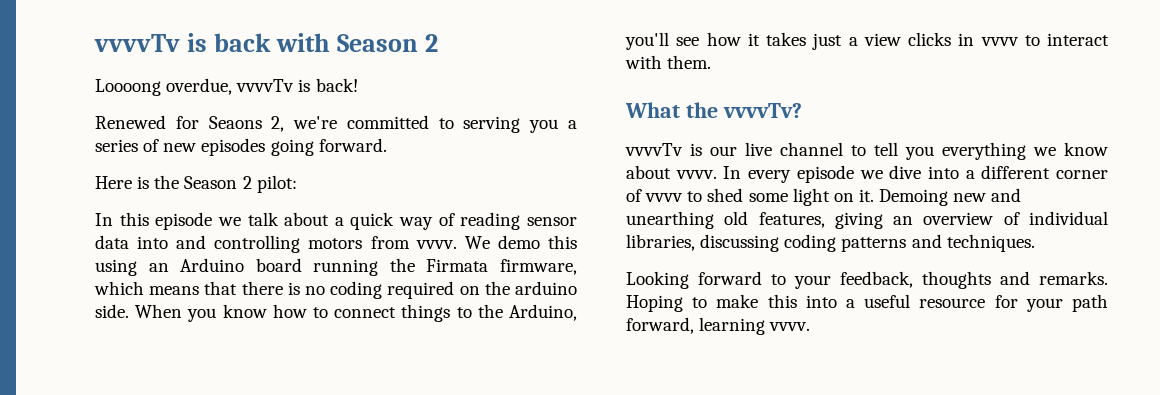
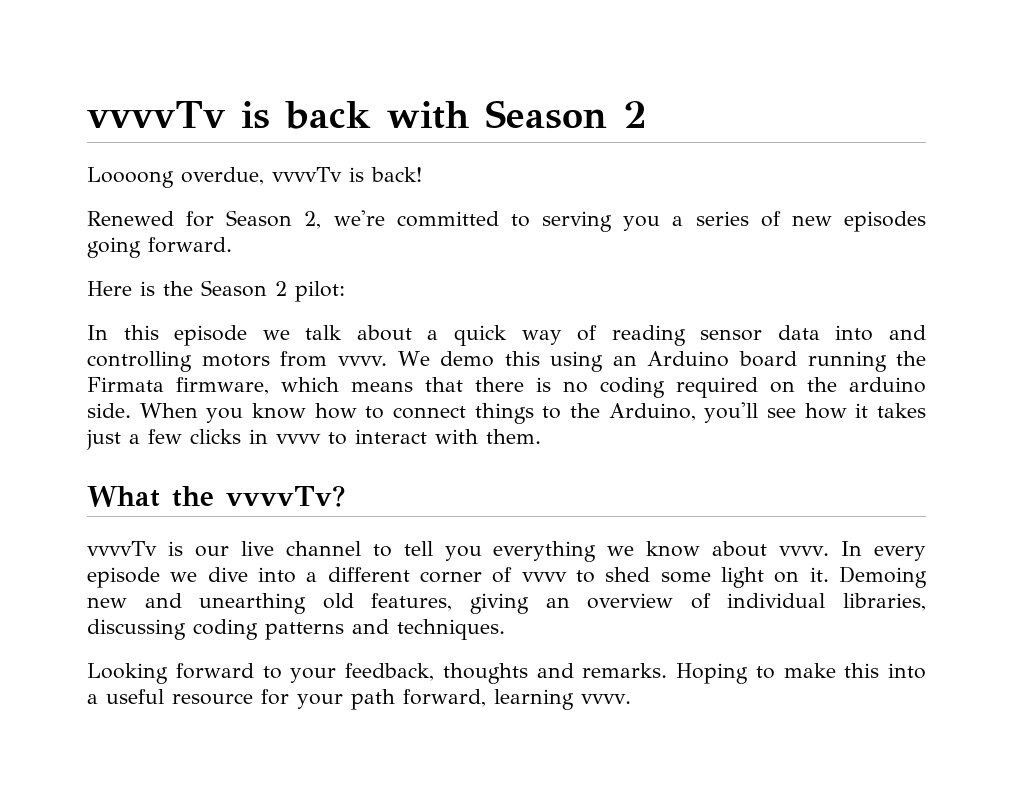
- Renewed for Seaons 2, we're committed to serving you a series of new episodes going forward.
+ Renewed for Season 2, we're committed to serving you a series of new episodes going forward.
- When you know how to connect things to the Arduino, you'll see how it takes just a view clicks in vvvv to interact with them.
+ When you know how to connect things to the Arduino, you'll see how it takes just a few clicks in vvvv to interact with them.

